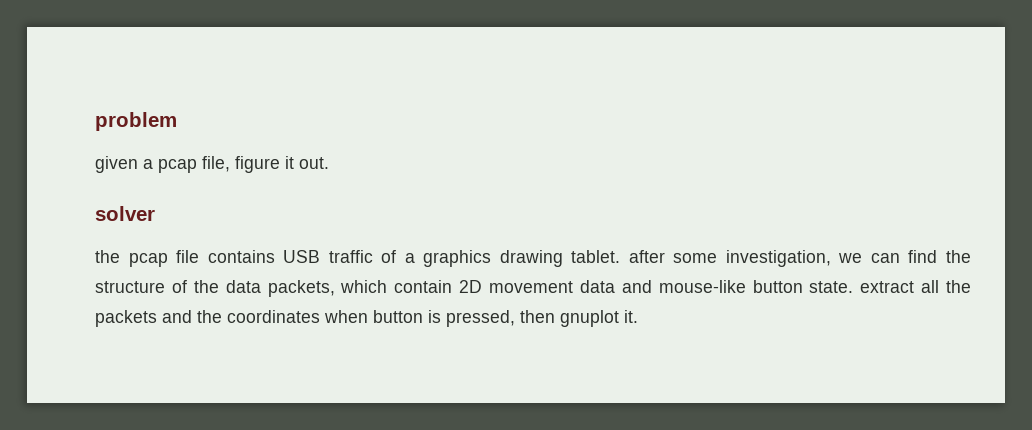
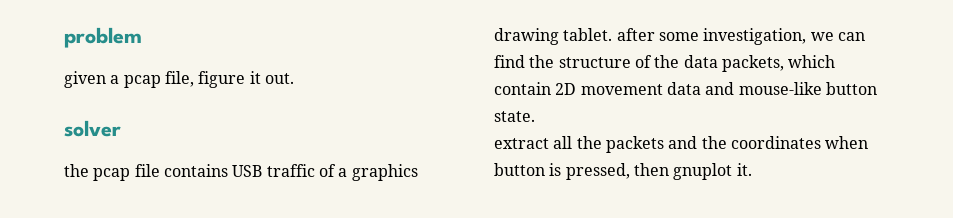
- the pcap file contains USB traffic of a graphics drawing tablet. after some investigation, we can find the structure of the data packets, which contain 2D movement data and mouse-like button state. extract all the packets and the coordinates when button is pressed, then gnuplot it.
+ the pcap file contains USB traffic of a graphics drawing tablet. after some investigation, we can find the structure of the data packets, which contain 2D movement data and mouse-like button state.
+ extract all the packets and the coordinates when button is pressed, then gnuplot it.

